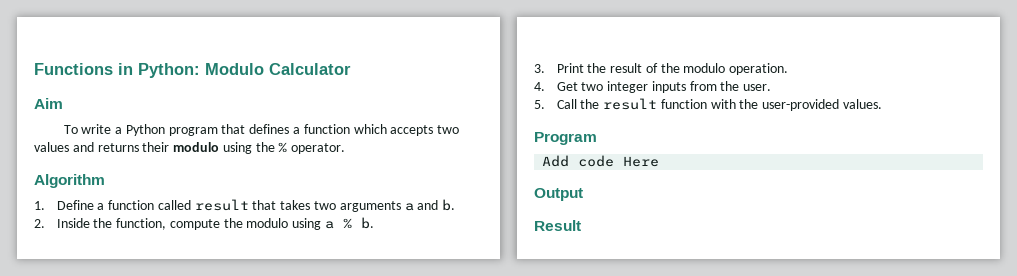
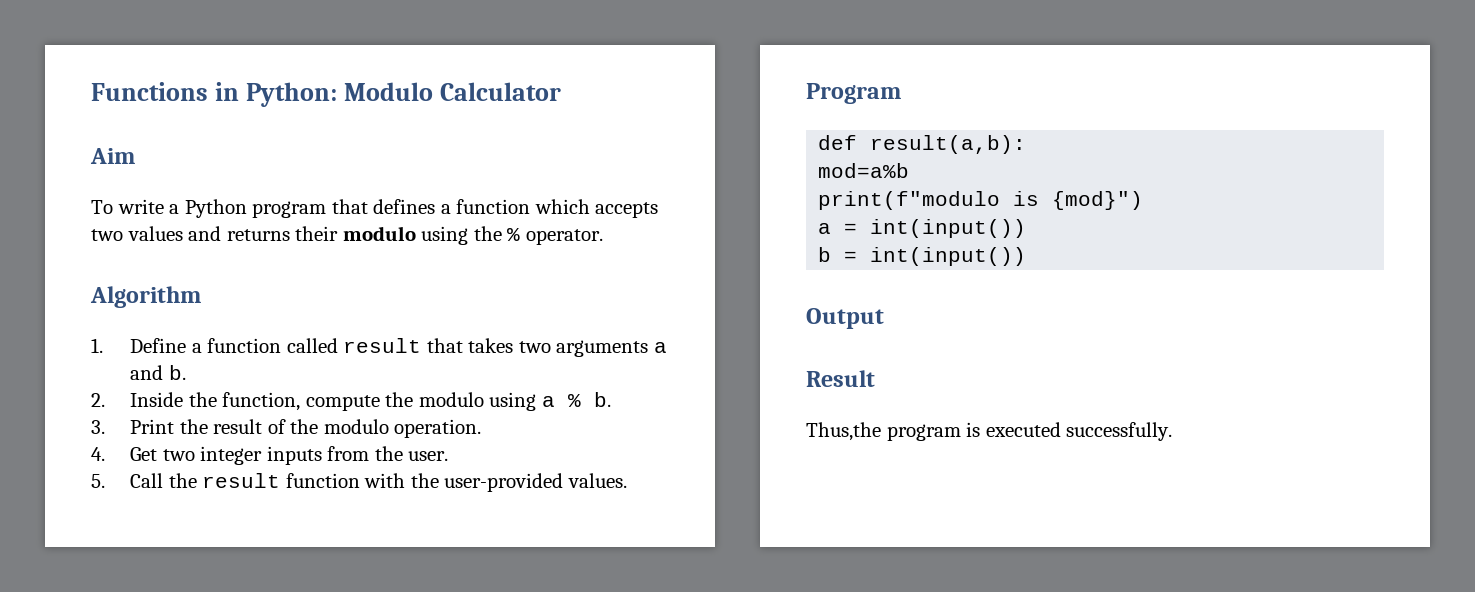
- Add code Here
+ def result(a,b):
+ mod=a%b
+ print(f"modulo is {mod}")
+ a = int(input())
+ b = int(input())
  Output
  Result
+ Thus,the program is executed successfully.

